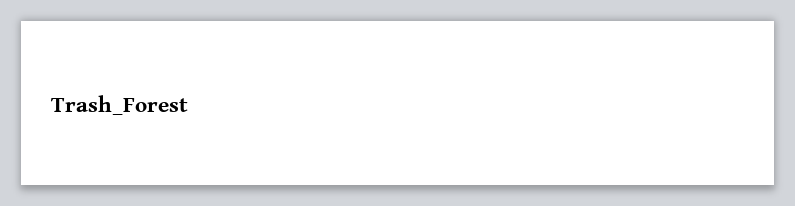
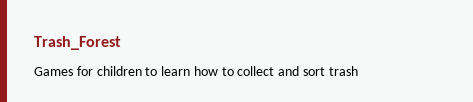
+ Games for children to learn how to collect and sort trash

